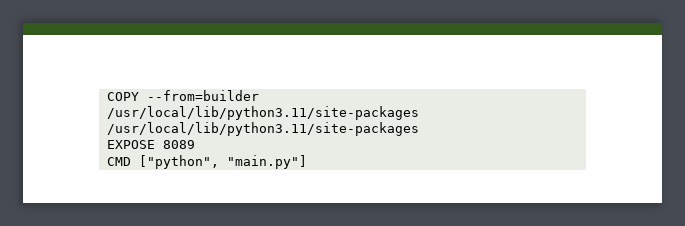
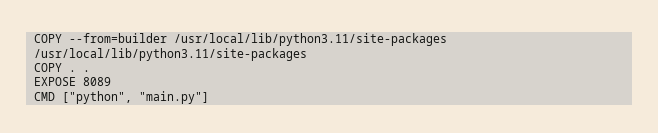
+ COPY . .

